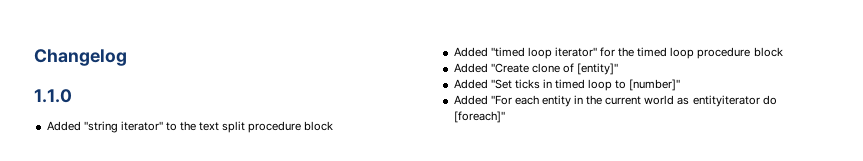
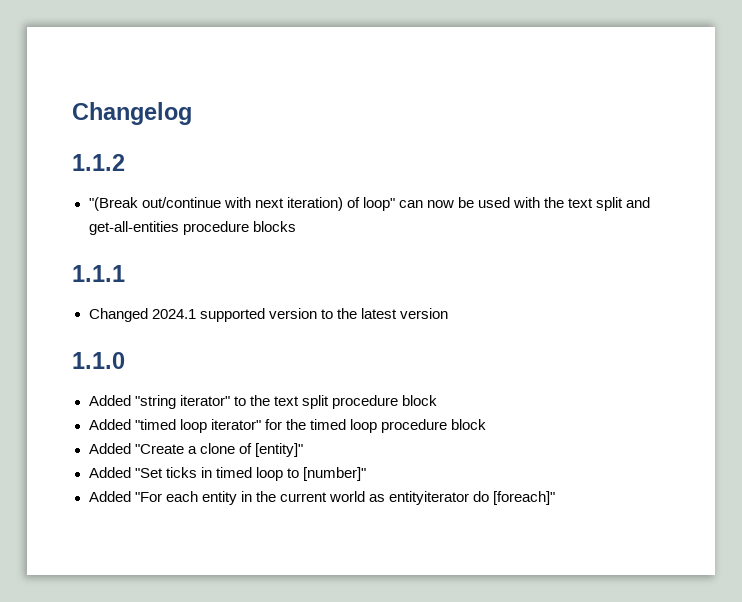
+ 1.1.2
+ "(Break out/continue with next iteration) of loop" can now be used with the text split and get-all-entities procedure blocks
+ 1.1.1
+ Changed 2024.1 supported version to the latest version
- Added "Create clone of [entity]"
+ Added "Create a clone of [entity]"

